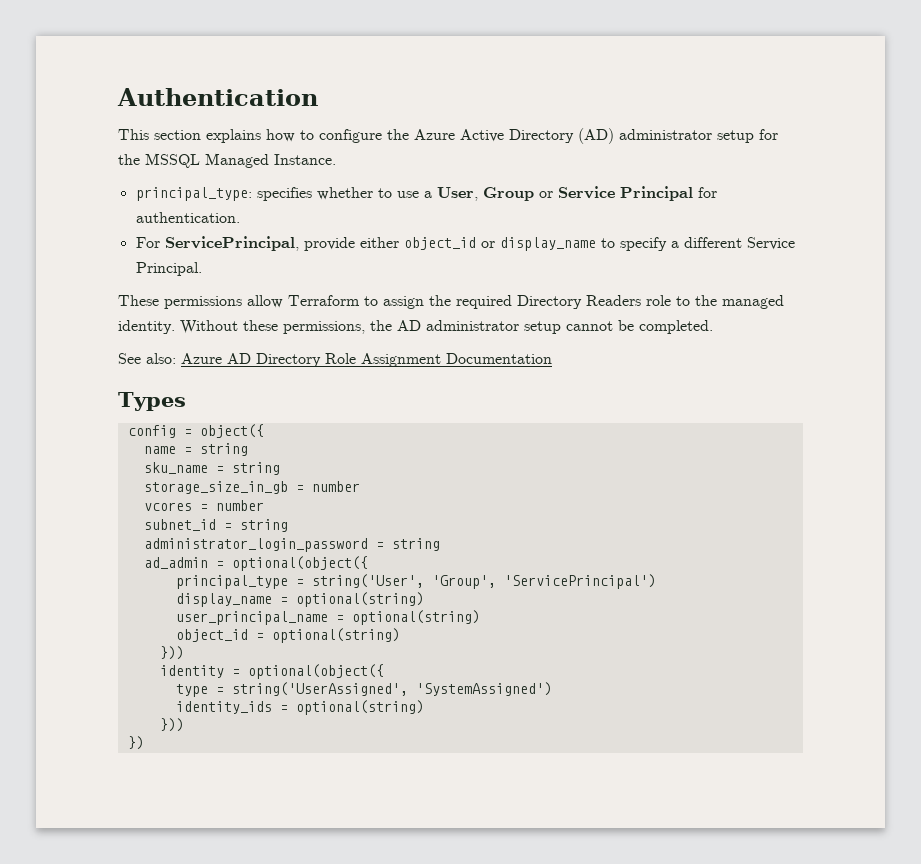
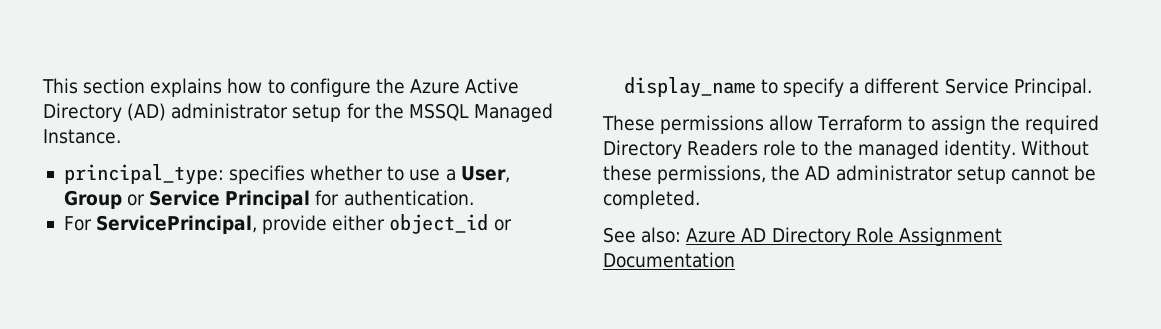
- Authentication
- Types
- config = object({
- name = string
- sku_name = string
- storage_size_in_gb = number
- vcores = number
- subnet_id = string
- administrator_login_password = string
- ad_admin = optional(object({
- principal_type = string('User', 'Group', 'ServicePrincipal')
- display_name = optional(string)
- user_principal_name = optional(string)
- object_id = optional(string)
- }))
- identity = optional(object({
- type = string('UserAssigned', 'SystemAssigned')
- identity_ids = optional(string)
- }))
- })

